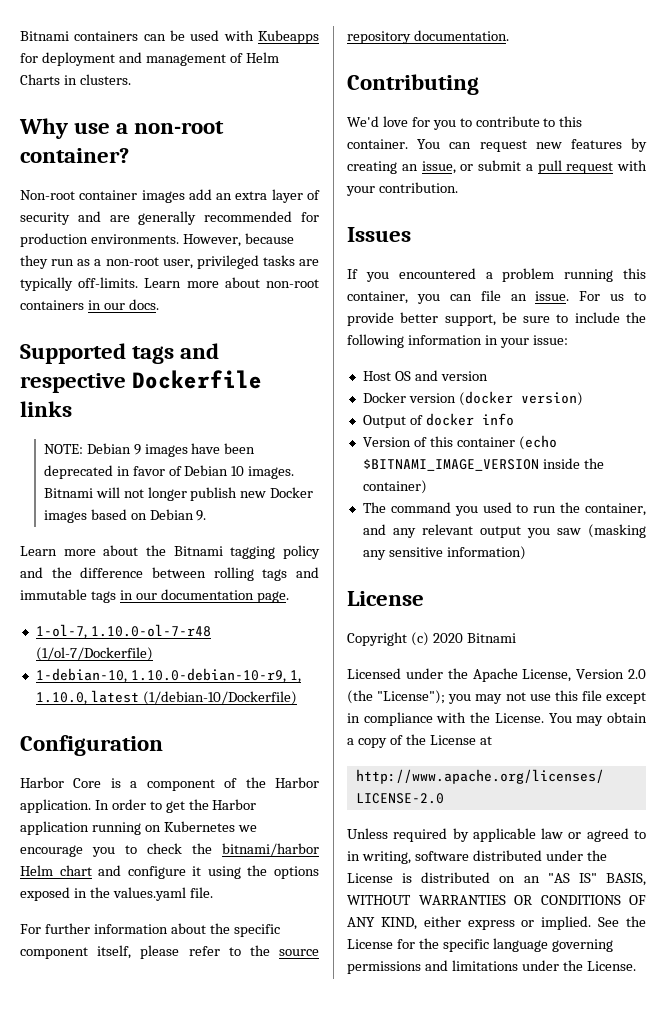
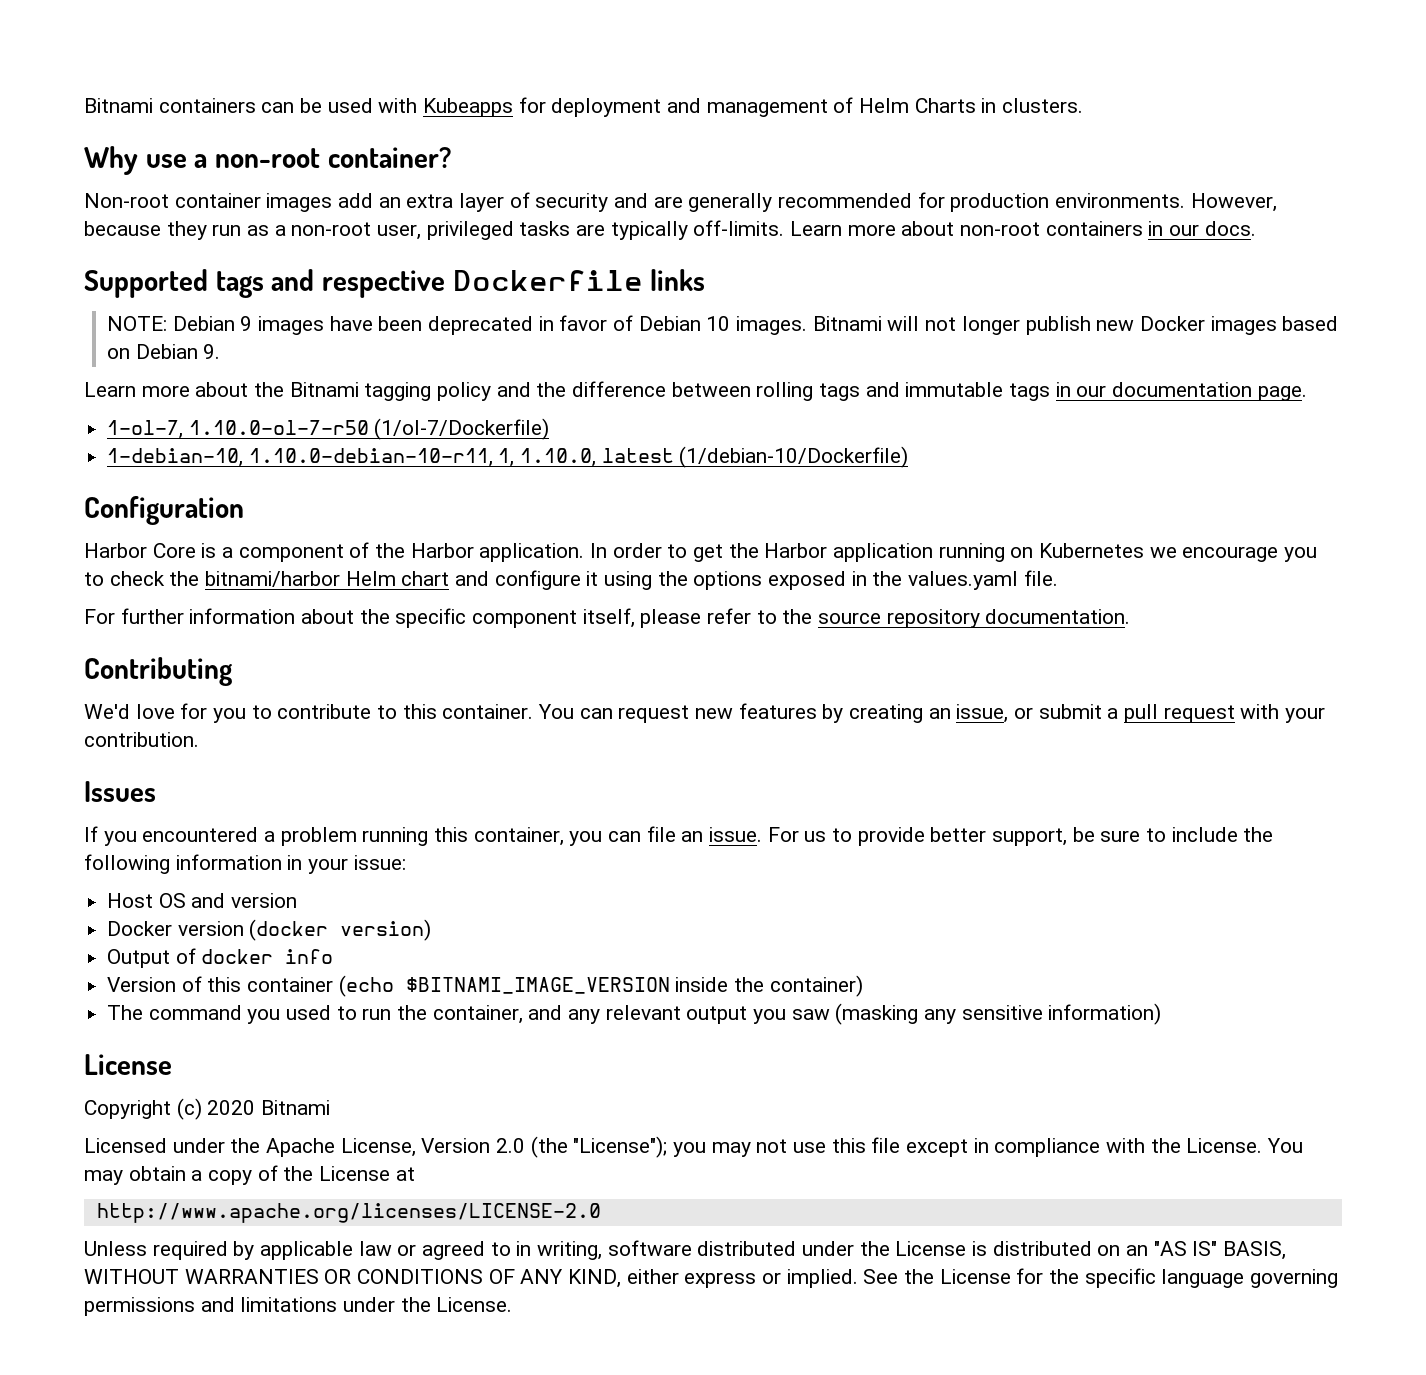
- 1-ol-7, 1.10.0-ol-7-r48 (1/ol-7/Dockerfile)
+ 1-ol-7, 1.10.0-ol-7-r50 (1/ol-7/Dockerfile)
- 1-debian-10, 1.10.0-debian-10-r9, 1, 1.10.0, latest (1/debian-10/Dockerfile)
+ 1-debian-10, 1.10.0-debian-10-r11, 1, 1.10.0, latest (1/debian-10/Dockerfile)

